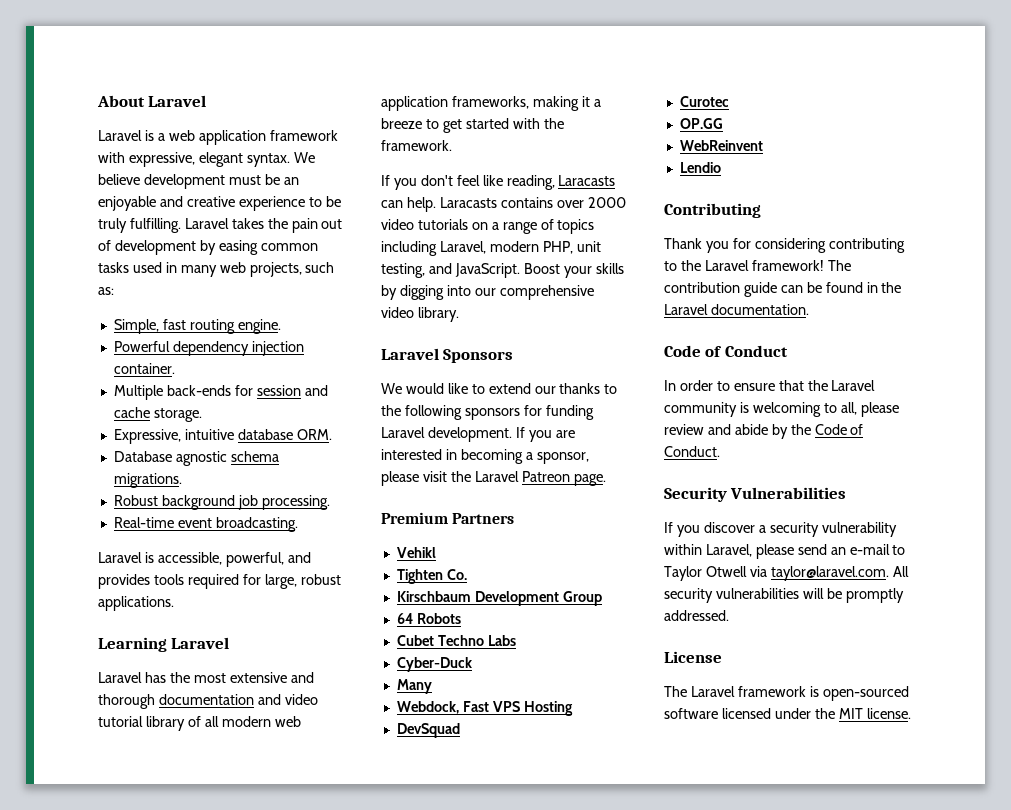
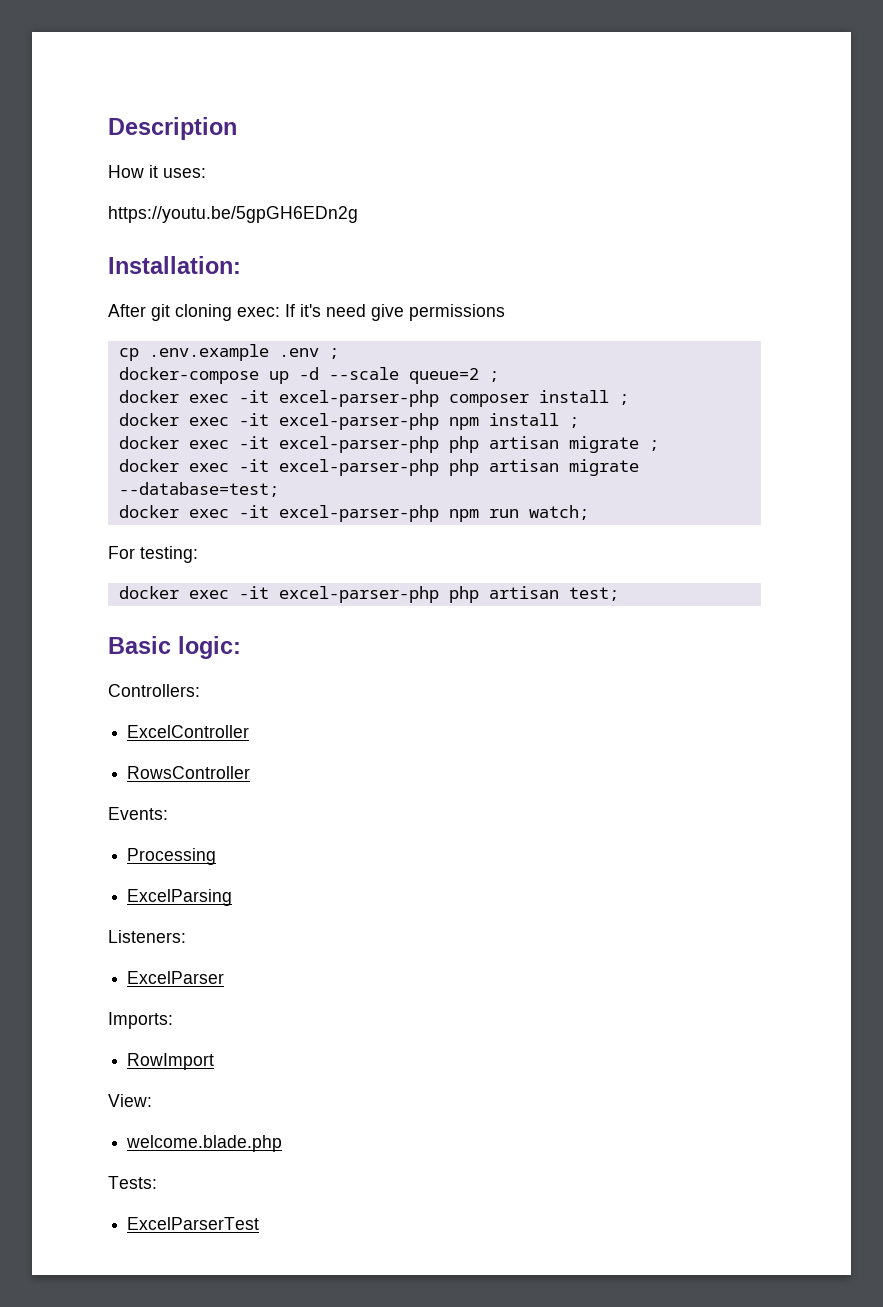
- About Laravel
- Laravel is a web application framework with expressive, elegant syntax. We believe development must be an enjoyable and creative experience to be truly fulfilling. Laravel takes the pain out of development by easing common tasks used in many web projects, such as:
- Simple, fast routing engine.
- Powerful dependency injection container.
- Multiple back-ends for session and cache storage.
- Expressive, intuitive database ORM.
- Database agnostic schema migrations.
- Robust background job processing.
- Real-time event broadcasting.
- Laravel is accessible, powerful, and provides tools required for large, robust applications.
- Learning Laravel
- Laravel has the most extensive and thorough documentation and video tutorial library of all modern web application frameworks, making it a breeze to get started with the framework.
- If you don't feel like reading, Laracasts can help. Laracasts contains over 2000 video tutorials on a range of topics including Laravel, modern PHP, unit testing, and JavaScript. Boost your skills by digging into our comprehensive video library.
- Laravel Sponsors
- We would like to extend our thanks to the following sponsors for funding Laravel development. If you are interested in becoming a sponsor, please visit the Laravel Patreon page.
- Premium Partners
- Vehikl
- Tighten Co.
- Kirschbaum Development Group
- 64 Robots
- Cubet Techno Labs
- Cyber-Duck
- Many
- Webdock, Fast VPS Hosting
- DevSquad
- Curotec
- OP.GG
- WebReinvent
- Lendio
- Contributing
- Thank you for considering contributing to the Laravel framework! The contribution guide can be found in the Laravel documentation.
- Code of Conduct
- In order to ensure that the Laravel community is welcoming to all, please review and abide by the Code of Conduct.
- Security Vulnerabilities
- If you discover a security vulnerability within Laravel, please send an e-mail to Taylor Otwell via taylor@laravel.com. All security vulnerabilities will be promptly addressed.
- License
- The Laravel framework is open-sourced software licensed under the MIT license.
+ Description
+ How it uses:
+ https://youtu.be/5gpGH6EDn2g
+ Installation:
+ After git cloning exec: If it's need give permissions
+ cp .env.example .env ;
+ docker-compose up -d --scale queue=2 ;
+ docker exec -it excel-parser-php composer install ;
+ docker exec -it excel-parser-php npm install ;
+ docker exec -it excel-parser-php php artisan migrate ;
+ docker exec -it excel-parser-php php artisan migrate --database=test;
+ docker exec -it excel-parser-php npm run watch;
+ For testing:
+ docker exec -it excel-parser-php php artisan test;
+ Basic logic:
+ Controllers:
+ ExcelController
+ RowsController
+ Events:
+ Processing
+ ExcelParsing
+ Listeners:
+ ExcelParser
+ Imports:
+ RowImport
+ View:
+ welcome.blade.php
+ Tests:
+ ExcelParserTest

